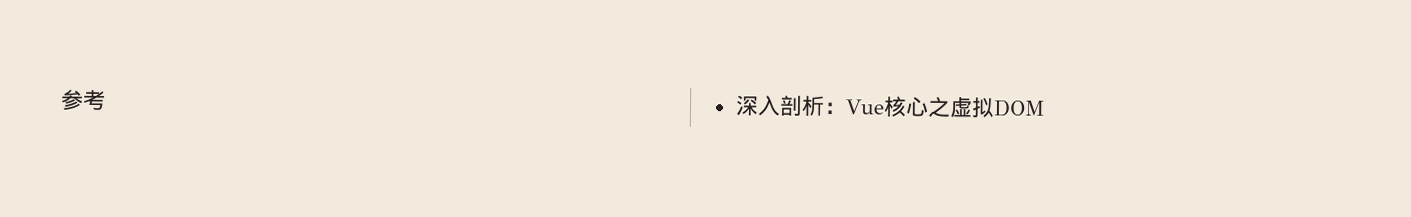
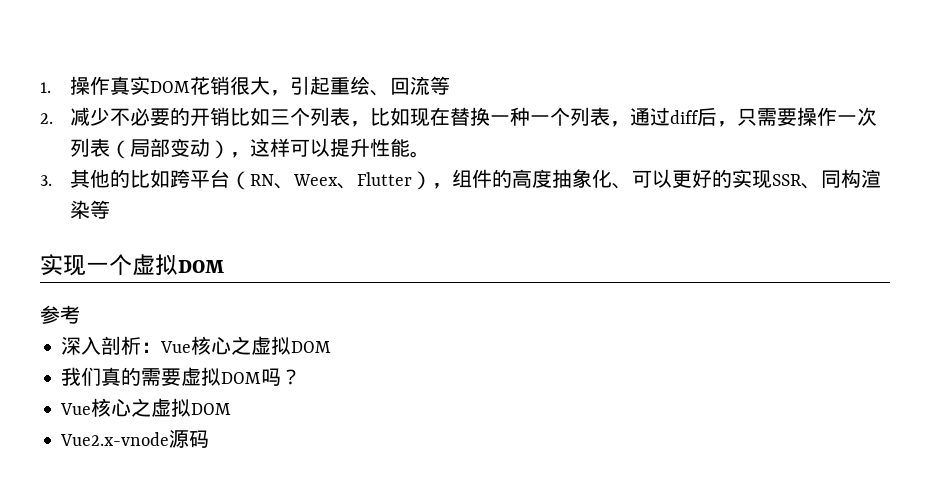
+ 1.操作真实DOM花销很大，引起重绘、回流等
+ 2.减少不必要的开销比如三个列表，比如现在替换一种一个列表，通过diff后，只需要操作一次列表（局部变动），这样可以提升性能。
+ 3.其他的比如跨平台（RN、Weex、Flutter），组件的高度抽象化、可以更好的实现SSR、同构渲染等
+ 实现一个虚拟DOM
+ 我们真的需要虚拟DOM吗？
+ Vue核心之虚拟DOM
+ Vue2.x-vnode源码

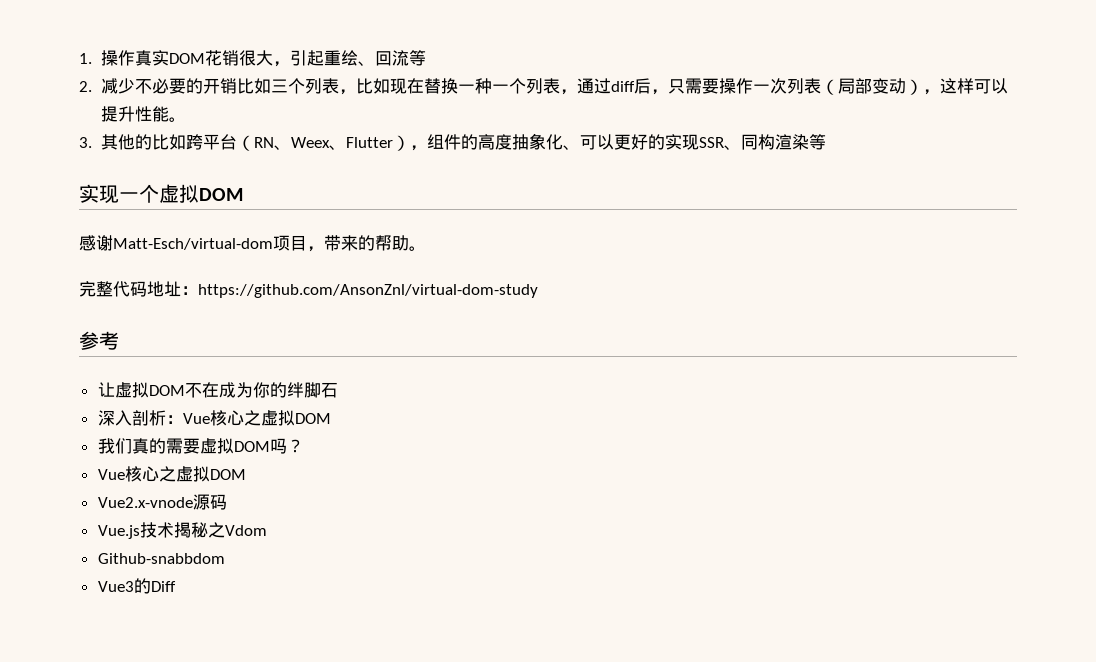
+ 感谢Matt-Esch/virtual-dom项目，带来的帮助。
+ 完整代码地址：https://github.com/AnsonZnl/virtual-dom-study
  参考
+ 让虚拟DOM不在成为你的绊脚石
+ Vue.js技术揭秘之Vdom
+ Github-snabbdom
+ Vue3的Diff

